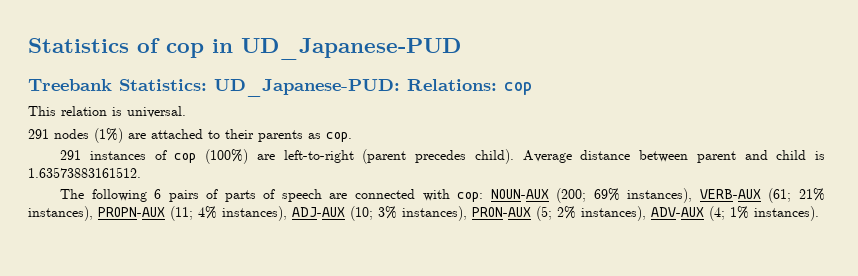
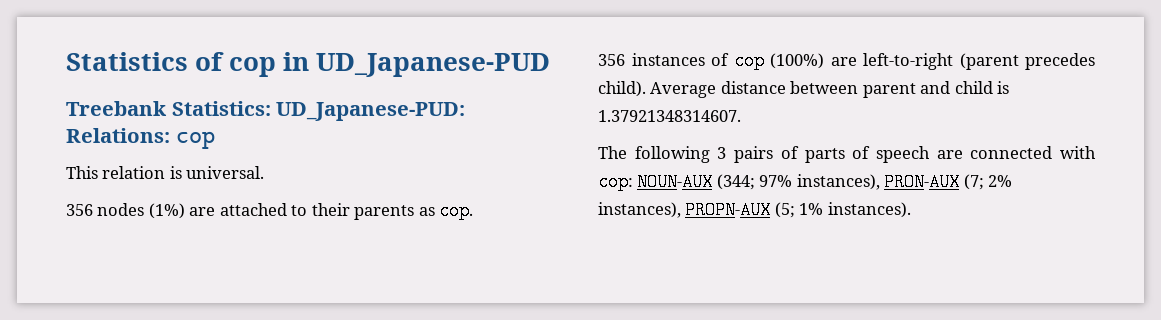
- 291 nodes (1%) are attached to their parents as cop.
+ 356 nodes (1%) are attached to their parents as cop.
- 291 instances of cop (100%) are left-to-right (parent precedes child).
+ 356 instances of cop (100%) are left-to-right (parent precedes child).
- Average distance between parent and child is 1.63573883161512.
+ Average distance between parent and child is 1.37921348314607.
- The following 6 pairs of parts of speech are connected with cop: NOUN-AUX (200; 69% instances), VERB-AUX (61; 21% instances), PROPN-AUX (11; 4% instances), ADJ-AUX (10; 3% instances), PRON-AUX (5; 2% instances), ADV-AUX (4; 1% instances).
+ The following 3 pairs of parts of speech are connected with cop: NOUN-AUX (344; 97% instances), PRON-AUX (7; 2% instances), PROPN-AUX (5; 1% instances).

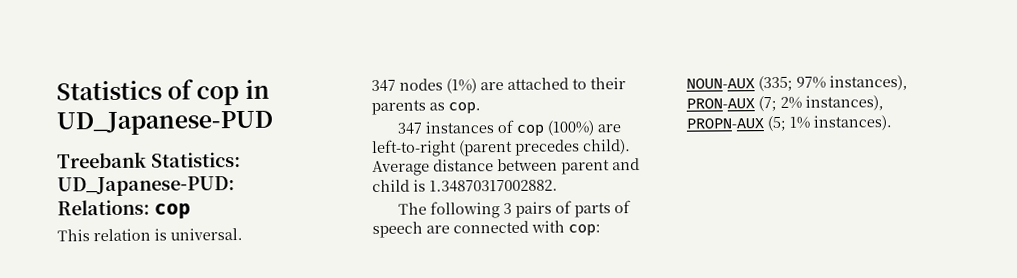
- 356 nodes (1%) are attached to their parents as cop.
+ 347 nodes (1%) are attached to their parents as cop.
- 356 instances of cop (100%) are left-to-right (parent precedes child).
+ 347 instances of cop (100%) are left-to-right (parent precedes child).
- Average distance between parent and child is 1.37921348314607.
+ Average distance between parent and child is 1.34870317002882.
- The following 3 pairs of parts of speech are connected with cop: NOUN-AUX (344; 97% instances), PRON-AUX (7; 2% instances), PROPN-AUX (5; 1% instances).
+ The following 3 pairs of parts of speech are connected with cop: NOUN-AUX (335; 97% instances), PRON-AUX (7; 2% instances), PROPN-AUX (5; 1% instances).

